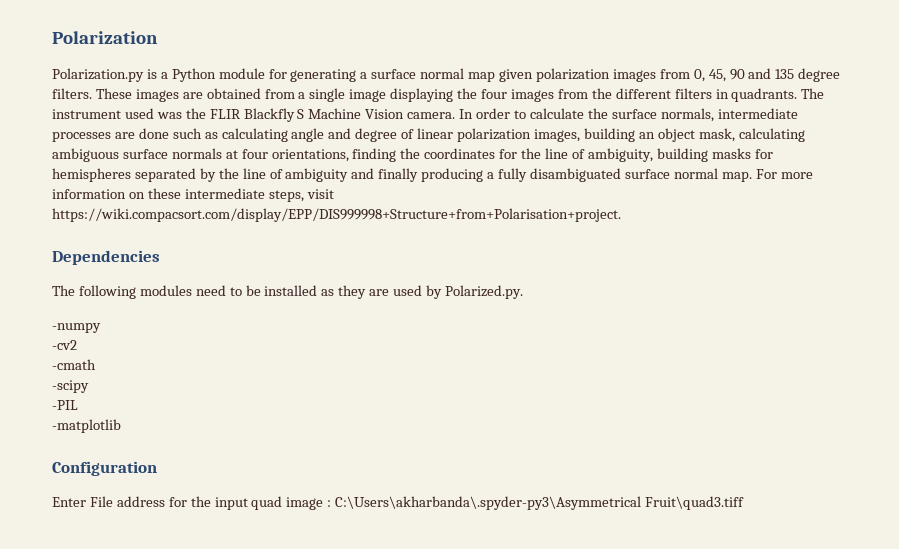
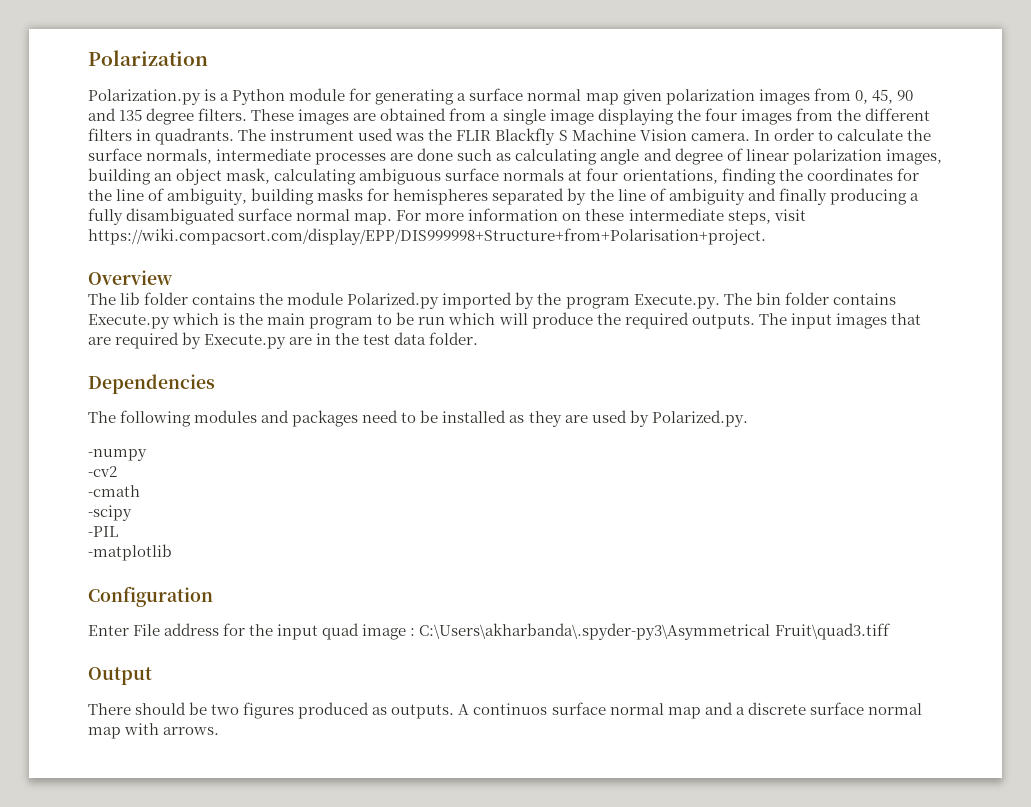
+ Overview
+ The lib folder contains the module Polarized.py imported by the program Execute.py. The bin folder contains Execute.py which is the main program to be run which will produce the required outputs. The input images that are required by Execute.py are in the test data folder.
- The following modules need to be installed as they are used by Polarized.py.
+ The following modules and packages need to be installed as they are used by Polarized.py.
+ Output
+ There should be two figures produced as outputs. A continuos surface normal map and a discrete surface normal map with arrows.

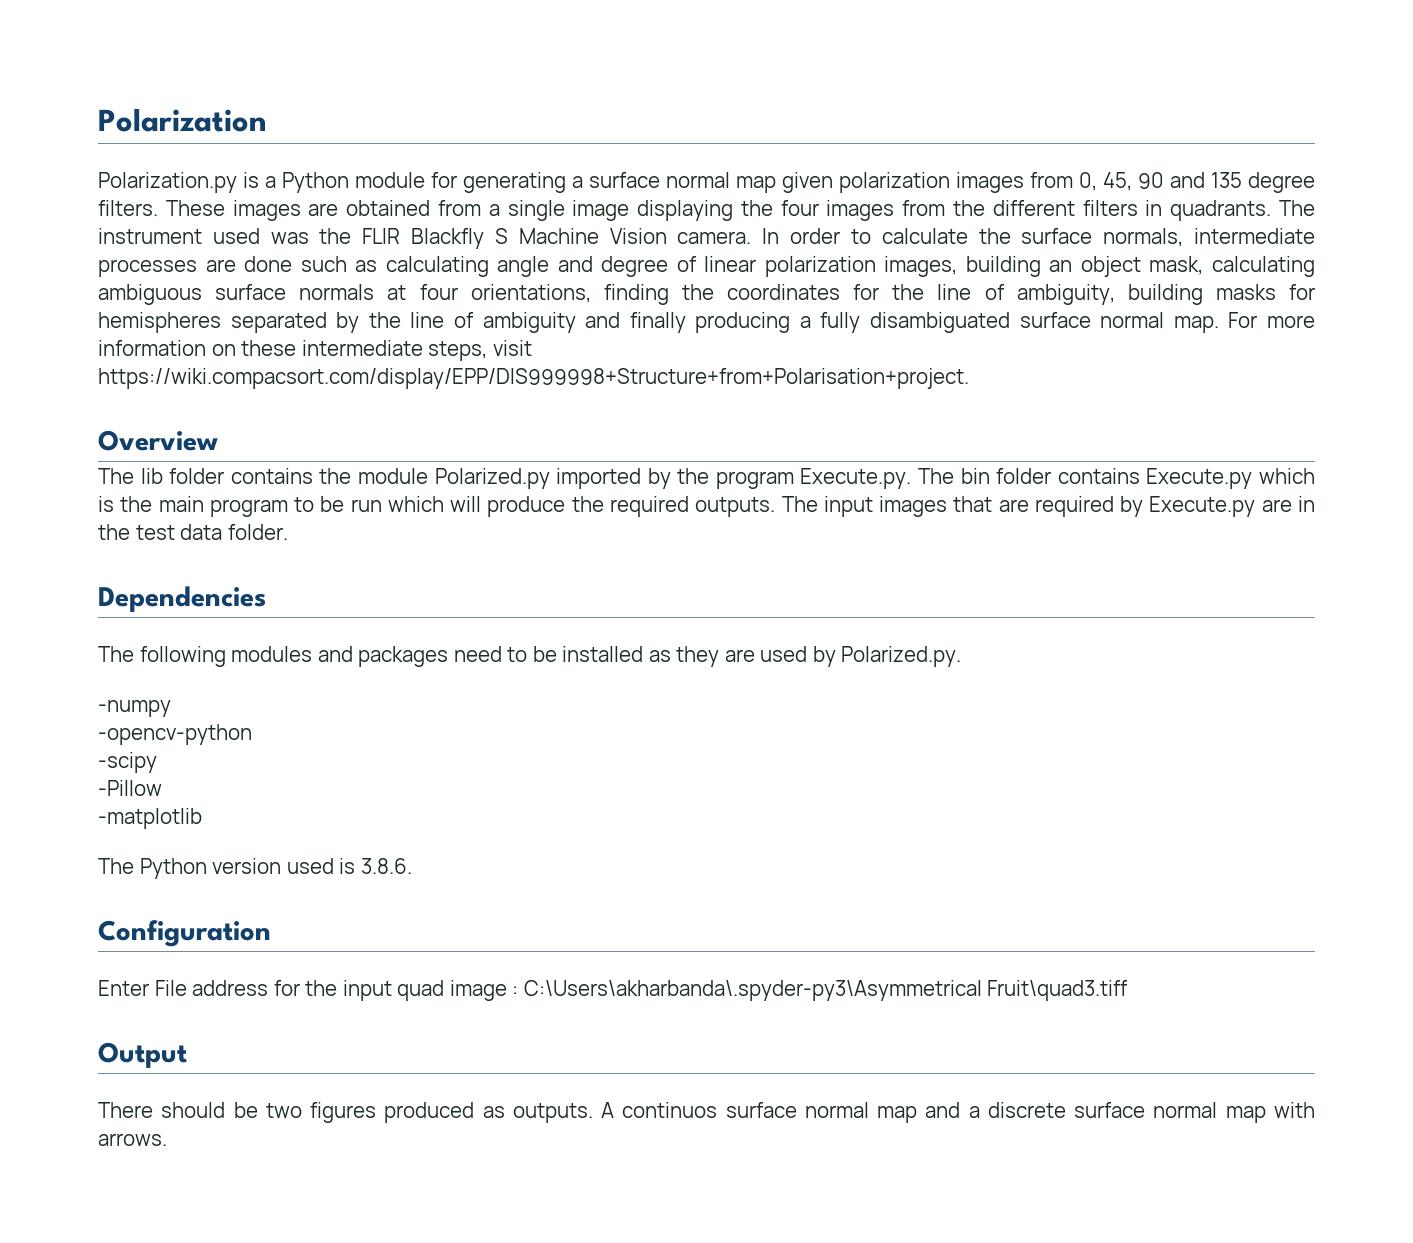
- -cv2
- -cmath
+ -opencv-python
- -PIL
+ -Pillow
+ The Python version used is 3.8.6.

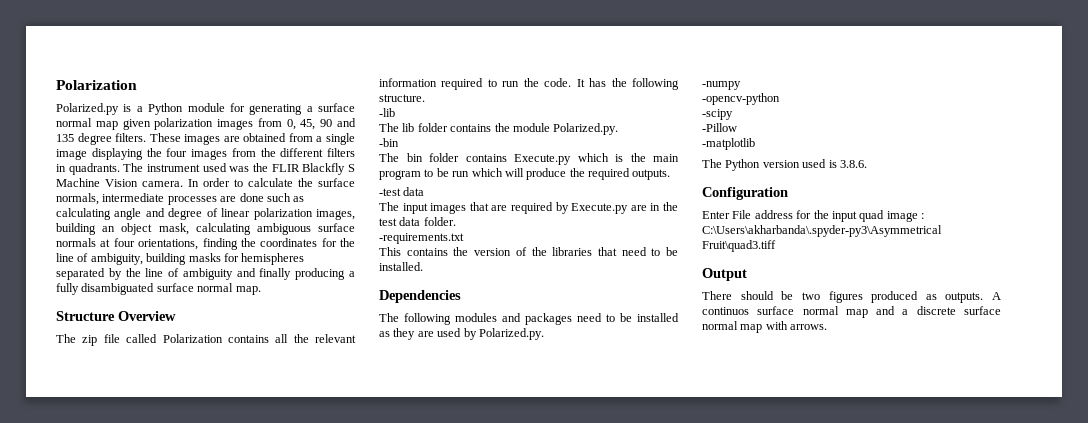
- Polarization.py is a Python module for generating a surface normal map given polarization images from 0, 45, 90 and 135 degree filters.
+ Polarized.py is a Python module for generating a surface normal map given polarization images from 0, 45, 90 and 135 degree filters.
- In order to calculate the surface normals, intermediate processes are done such as calculating angle and degree of linear polarization images, building an object mask, calculating ambiguous surface normals at four orientations, finding the coordinates for the line of ambiguity, building masks for hemispheres separated by the line of ambiguity and finally producing a fully disambiguated surface normal map. For more information on these intermediate steps, visit https://wiki.compacsort.com/display/EPP/DIS999998+Structure+from+Polarisation+project.
- Overview
+ In order to calculate the surface normals, intermediate processes are done such as calculating angle and degree of linear polarization images, building an object mask, calculating ambiguous surface normals at four orientations, finding the coordinates for the line of ambiguity, building masks for hemispheres separated by the line of ambiguity and finally producing a fully disambiguated surface normal map.
+ Structure Overview
+ The zip file called Polarization contains all the relevant information required to run the code. It has the following structure.
+ -lib
- The lib folder contains the module Polarized.py imported by the program Execute.py. The bin folder contains Execute.py which is the main program to be run which will produce the required outputs. The input images that are required by Execute.py are in the test data folder.
+ The lib folder contains the module Polarized.py.
+ -bin
+ The bin folder contains Execute.py which is the main program to be run which will produce the required outputs.
+ -test data
+ The input images that are required by Execute.py are in the test data folder.
+ -requirements.txt
+ This contains the version of the libraries that need to be installed.

